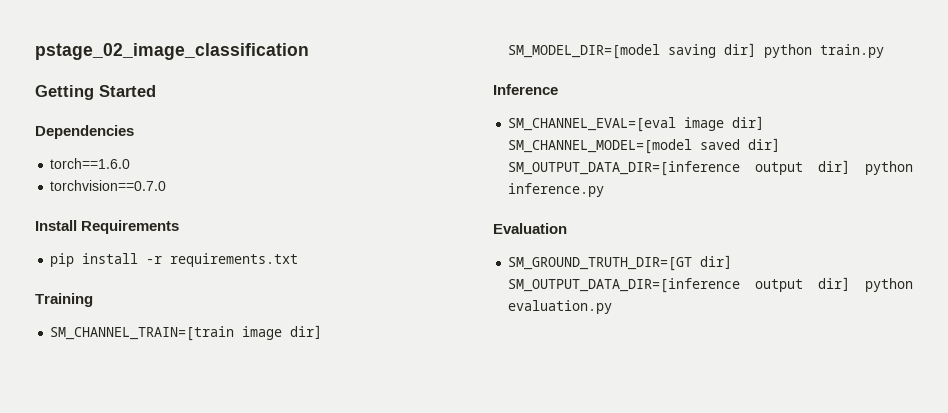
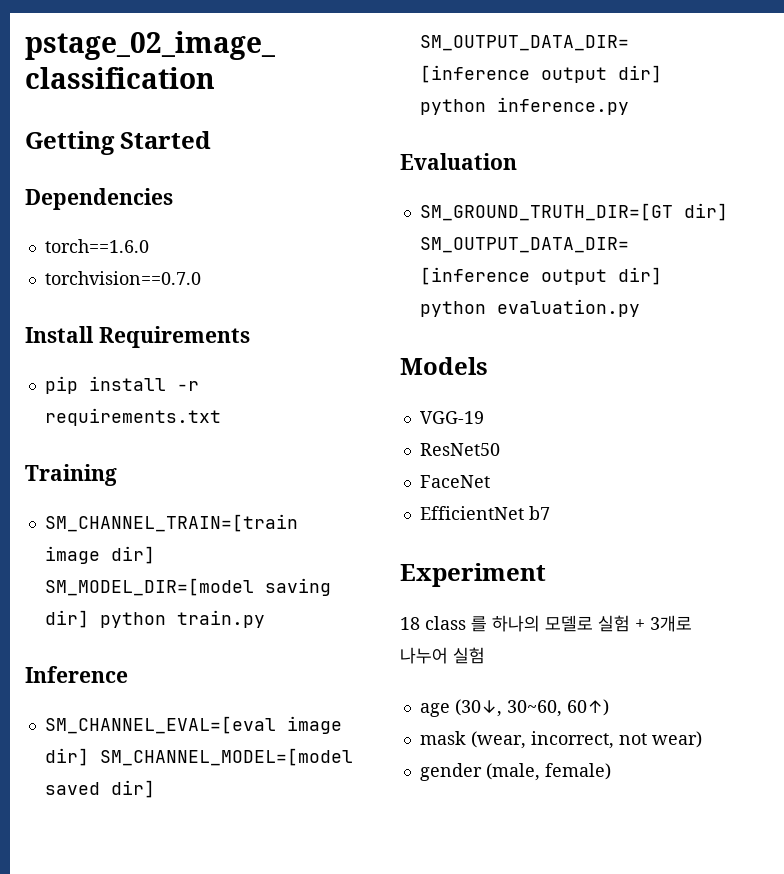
+ Models
+ VGG-19
+ ResNet50
+ FaceNet
+ EfficientNet b7
+ Experiment
+ 18 class 를 하나의 모델로 실험 + 3개로 나누어 실험
+ age (30↓, 30~60, 60↑)
+ mask (wear, incorrect, not wear)
+ gender (male, female)

